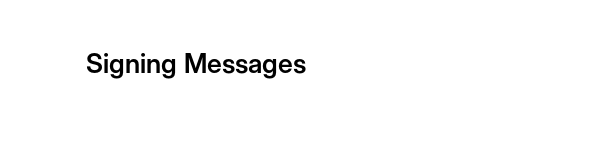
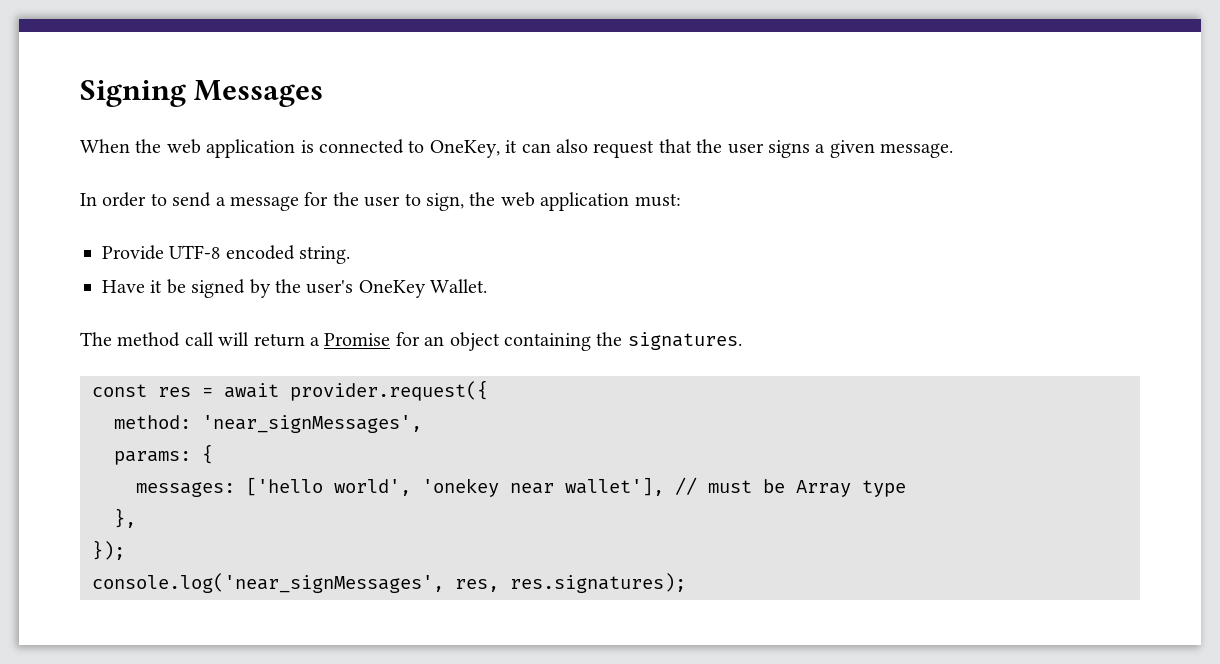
+ When the web application is connected to OneKey, it can also request that the user signs a given message.
+ In order to send a message for the user to sign, the web application must:
+ Provide UTF-8 encoded string.
+ Have it be signed by the user's OneKey Wallet.
+ The method call will return a Promise for an object containing the signatures.
+ const res = await provider.request({
+ method: 'near_signMessages',
+ params: {
+ messages: ['hello world', 'onekey near wallet'], // must be Array type
+ },
+ });
+ console.log('near_signMessages', res, res.signatures);

